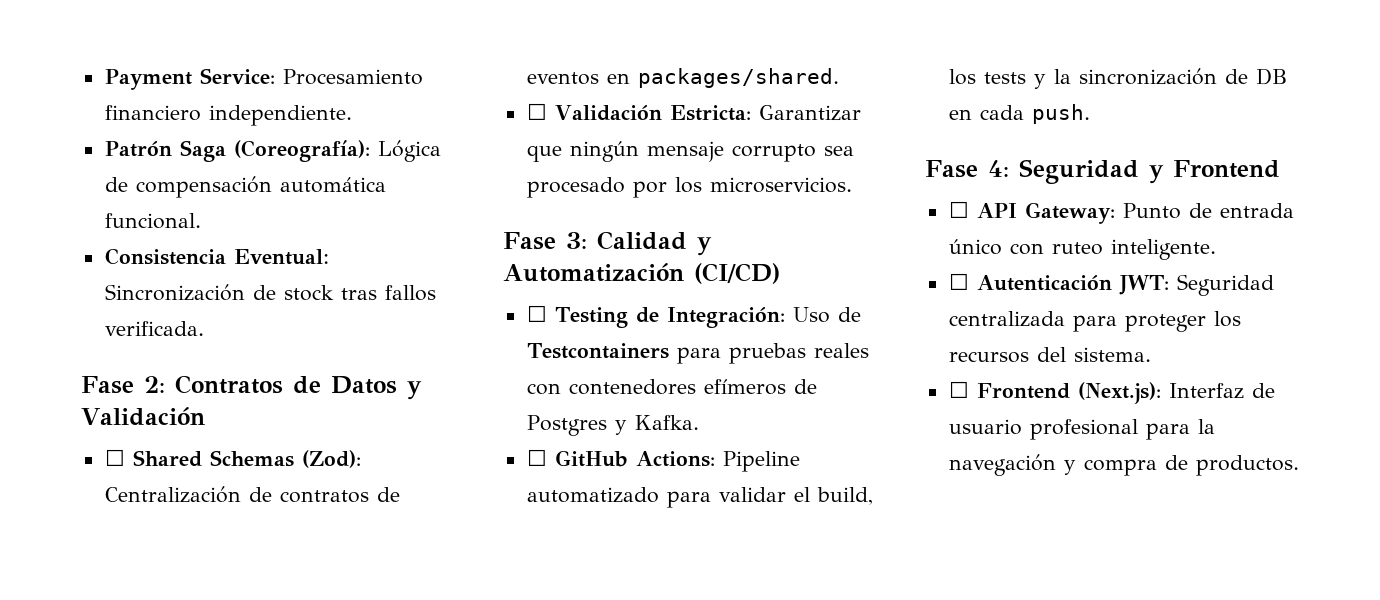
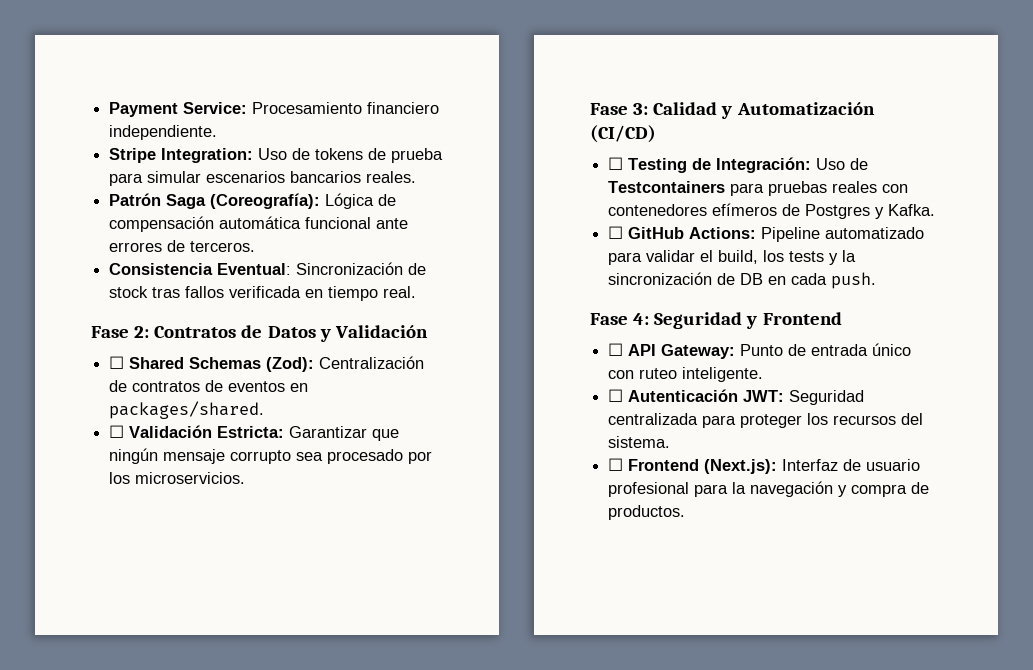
+ Stripe Integration: Uso de tokens de prueba para simular escenarios bancarios reales.
- Patrón Saga (Coreografía): Lógica de compensación automática funcional.
+ Patrón Saga (Coreografía): Lógica de compensación automática funcional ante errores de terceros.
- Consistencia Eventual: Sincronización de stock tras fallos verificada.
+ Consistencia Eventual: Sincronización de stock tras fallos verificada en tiempo real.

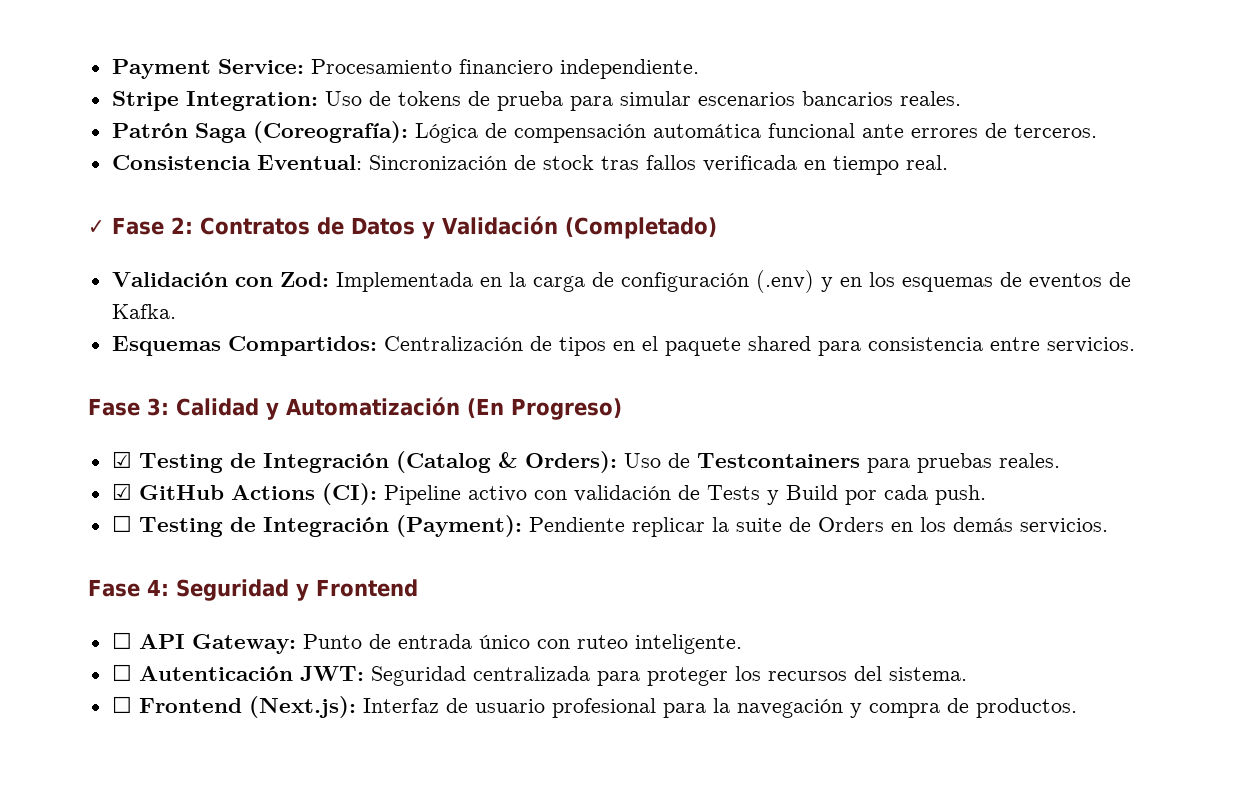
- Fase 2: Contratos de Datos y Validación
- ☐ Shared Schemas (Zod): Centralización de contratos de eventos en packages/shared.
- ☐ Validación Estricta: Garantizar que ningún mensaje corrupto sea procesado por los microservicios.
+ ✓ Fase 2: Contratos de Datos y Validación (Completado)
+ Validación con Zod: Implementada en la carga de configuración (.env) y en los esquemas de eventos de Kafka.
+ Esquemas Compartidos: Centralización de tipos en el paquete shared para consistencia entre servicios.
- Fase 3: Calidad y Automatización (CI/CD)
- ☐ Testing de Integración: Uso de Testcontainers para pruebas reales con contenedores efímeros de Postgres y Kafka.
- ☐ GitHub Actions: Pipeline automatizado para validar el build, los tests y la sincronización de DB en cada push.
+ Fase 3: Calidad y Automatización (En Progreso)
+ ☑ Testing de Integración (Catalog & Orders): Uso de Testcontainers para pruebas reales.
+ ☑ GitHub Actions (CI): Pipeline activo con validación de Tests y Build por cada push.
+ ☐ Testing de Integración (Payment): Pendiente replicar la suite de Orders en los demás servicios.

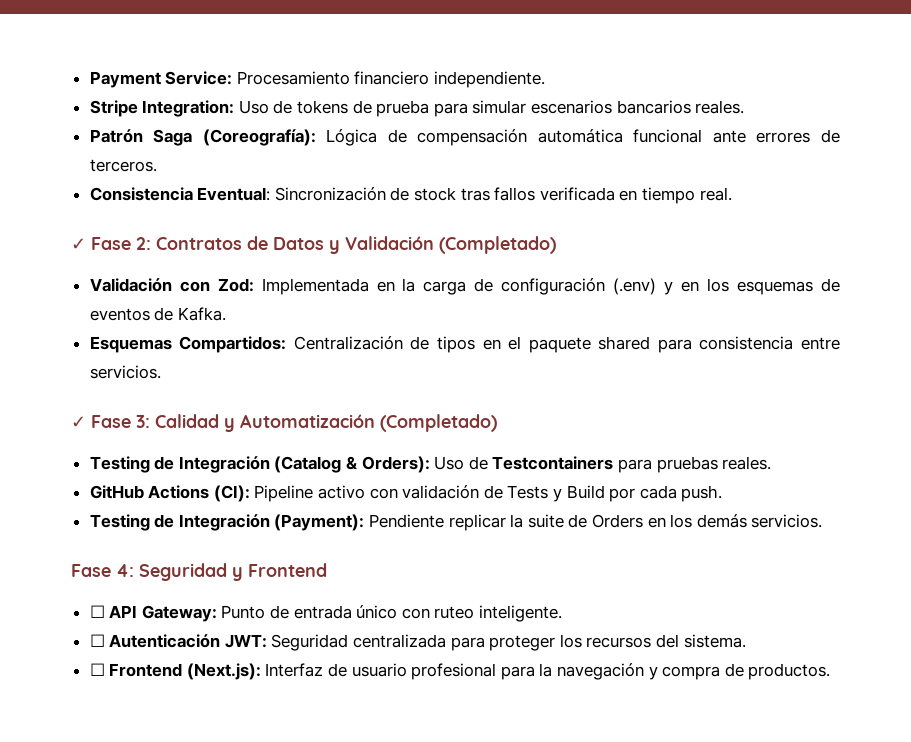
- Fase 3: Calidad y Automatización (En Progreso)
- ☑ Testing de Integración (Catalog & Orders): Uso de Testcontainers para pruebas reales.
+ ✓ Fase 3: Calidad y Automatización (Completado)
+ Testing de Integración (Catalog & Orders): Uso de Testcontainers para pruebas reales.
- ☑ GitHub Actions (CI): Pipeline activo con validación de Tests y Build por cada push.
+ GitHub Actions (CI): Pipeline activo con validación de Tests y Build por cada push.
- ☐ Testing de Integración (Payment): Pendiente replicar la suite de Orders en los demás servicios.
+ Testing de Integración (Payment): Pendiente replicar la suite de Orders en los demás servicios.

